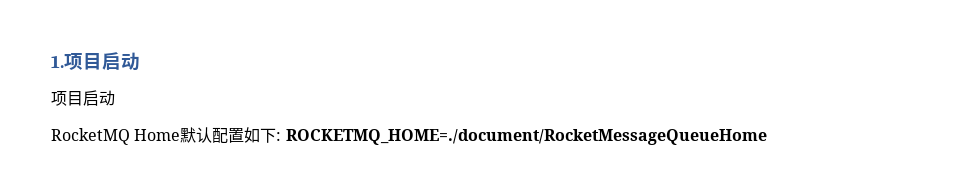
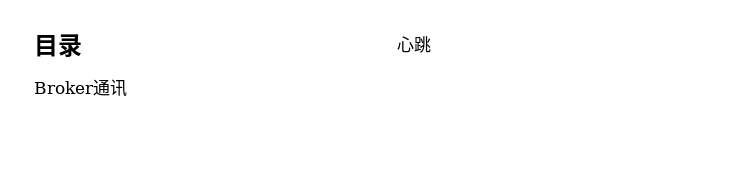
- 1.项目启动
- 项目启动
- RocketMQ Home默认配置如下: ROCKETMQ_HOME=./document/RocketMessageQueueHome
+ 目录
+ Broker通讯
+ 心跳

